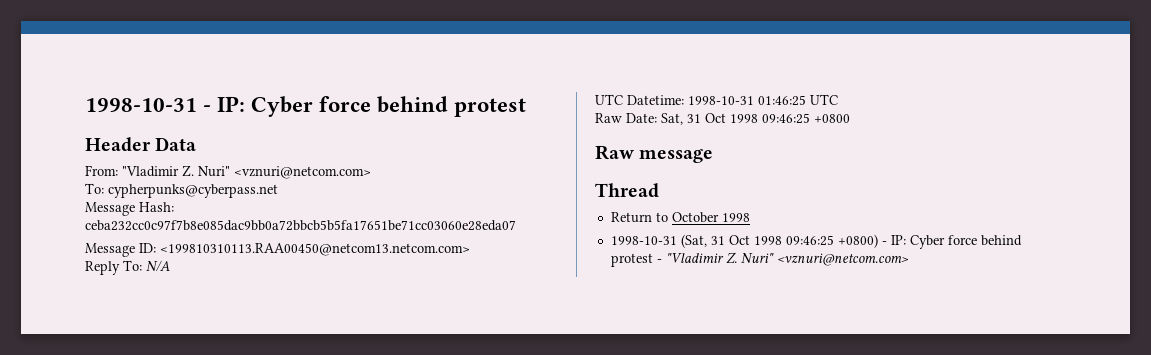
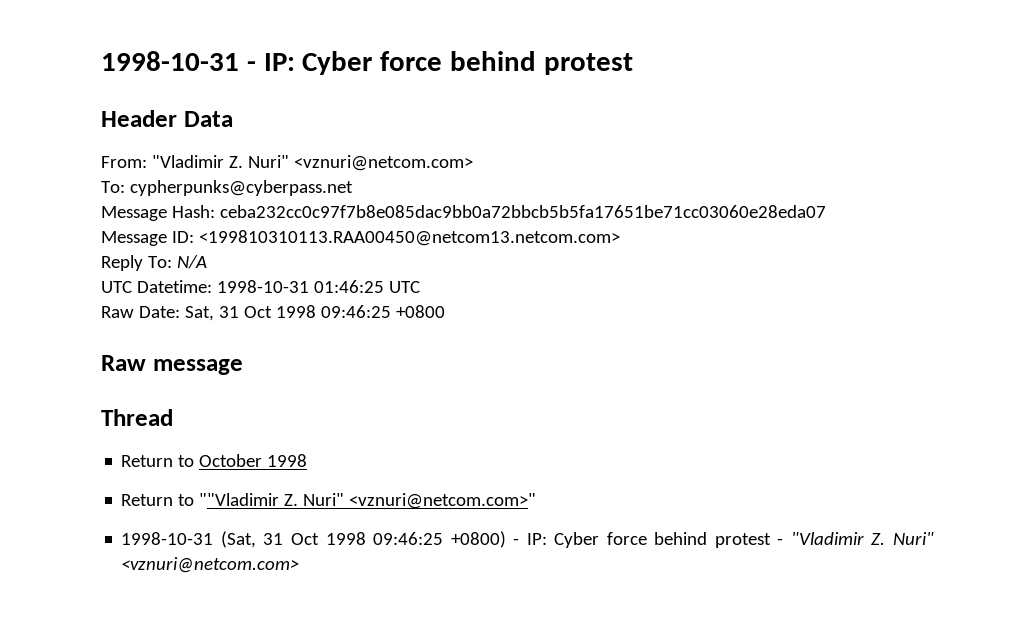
+ Return to ""Vladimir Z. Nuri" <vznuri@netcom.com>"

